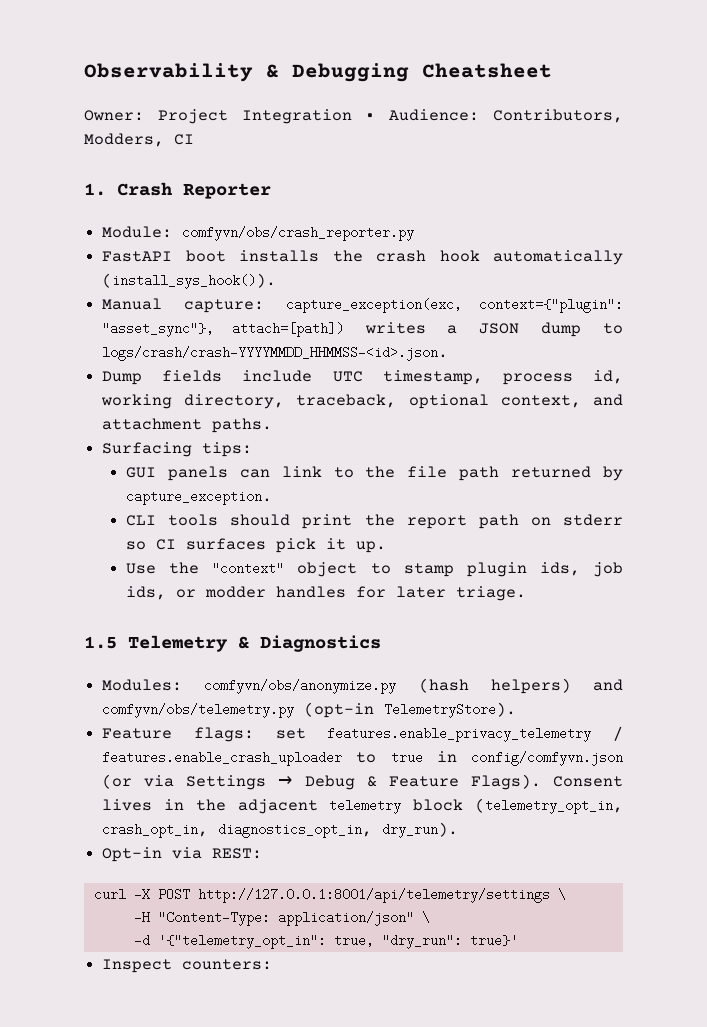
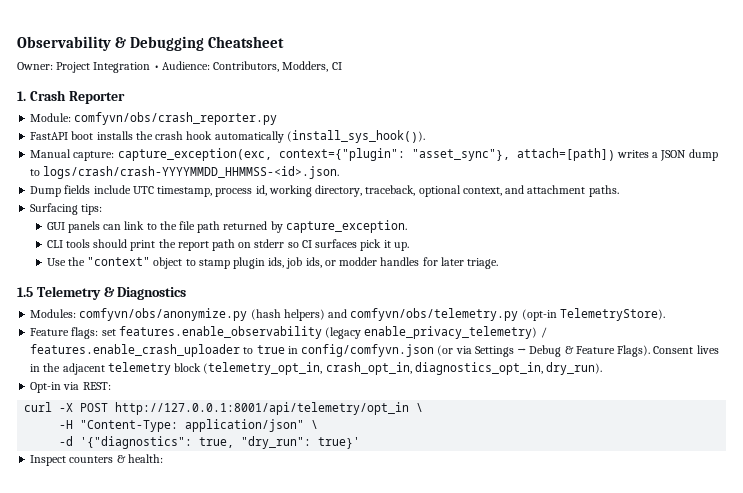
- Feature flags: set features.enable_privacy_telemetry / features.enable_crash_uploader to true in config/comfyvn.json (or via Settings → Debug & Feature Flags).
+ Feature flags: set features.enable_observability (legacy enable_privacy_telemetry) / features.enable_crash_uploader to true in config/comfyvn.json (or via Settings → Debug & Feature Flags).
- curl -X POST http://127.0.0.1:8001/api/telemetry/settings \
+ curl -X POST http://127.0.0.1:8001/api/telemetry/opt_in \
- -d '{"telemetry_opt_in": true, "dry_run": true}'
+ -d '{"diagnostics": true, "dry_run": true}'
- Inspect counters:
+ Inspect counters & health:

